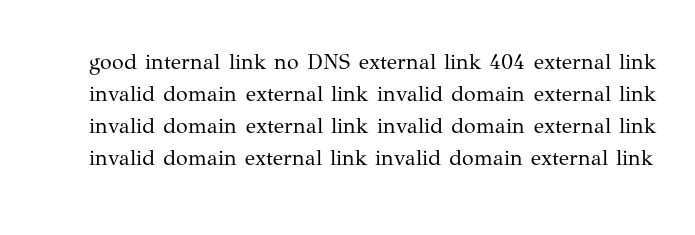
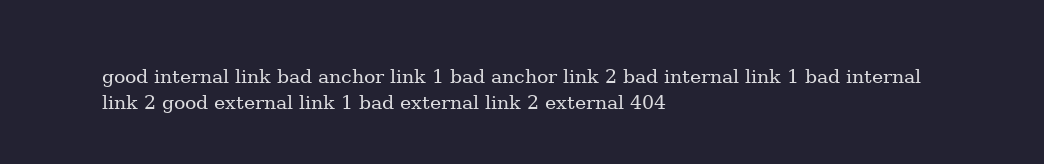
- good internal link no DNS external link 404 external link invalid domain external link invalid domain external link invalid domain external link invalid domain external link invalid domain external link invalid domain external link
+ good internal link bad anchor link 1 bad anchor link 2 bad internal link 1 bad internal link 2 good external link 1 bad external link 2 external 404

